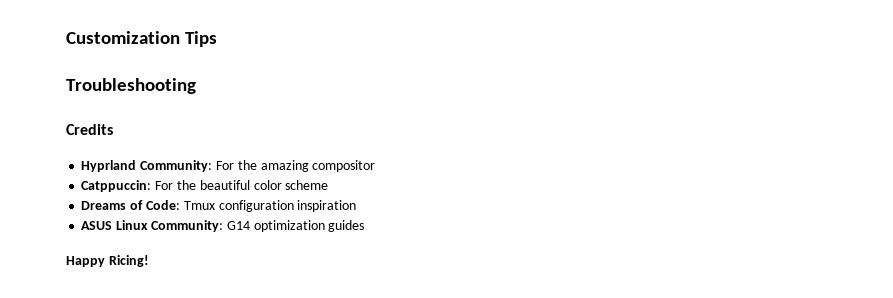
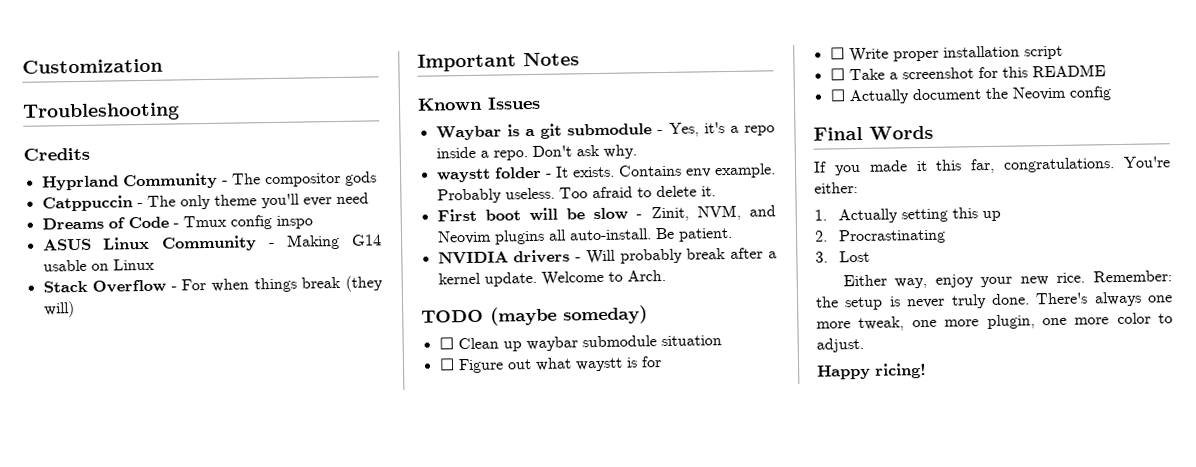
- Customization Tips
+ Customization
- Hyprland Community: For the amazing compositor
- Catppuccin: For the beautiful color scheme
- Dreams of Code: Tmux configuration inspiration
- ASUS Linux Community: G14 optimization guides
+ Hyprland Community - The compositor gods
+ Catppuccin - The only theme you'll ever need
+ Dreams of Code - Tmux config inspo
+ ASUS Linux Community - Making G14 usable on Linux
+ Stack Overflow - For when things break (they will)
+ Important Notes
+ Known Issues
+ Waybar is a git submodule - Yes, it's a repo inside a repo. Don't ask why.
+ waystt folder - It exists. Contains env example. Probably useless. Too afraid to delete it.
+ First boot will be slow - Zinit, NVM, and Neovim plugins all auto-install. Be patient.
+ NVIDIA drivers - Will probably break after a kernel update. Welcome to Arch.
+ TODO (maybe someday)
+ ☐ Clean up waybar submodule situation
+ ☐ Figure out what waystt is for
+ ☐ Write proper installation script
+ ☐ Take a screenshot for this README
+ ☐ Actually document the Neovim config
+ Final Words
+ If you made it this far, congratulations. You're either:
+ 1. Actually setting this up
+ 2. Procrastinating
+ 3. Lost
+ Either way, enjoy your new rice. Remember: the setup is never truly done. There's always one more tweak, one more plugin, one more color to adjust.
- Happy Ricing!
+ Happy ricing!

